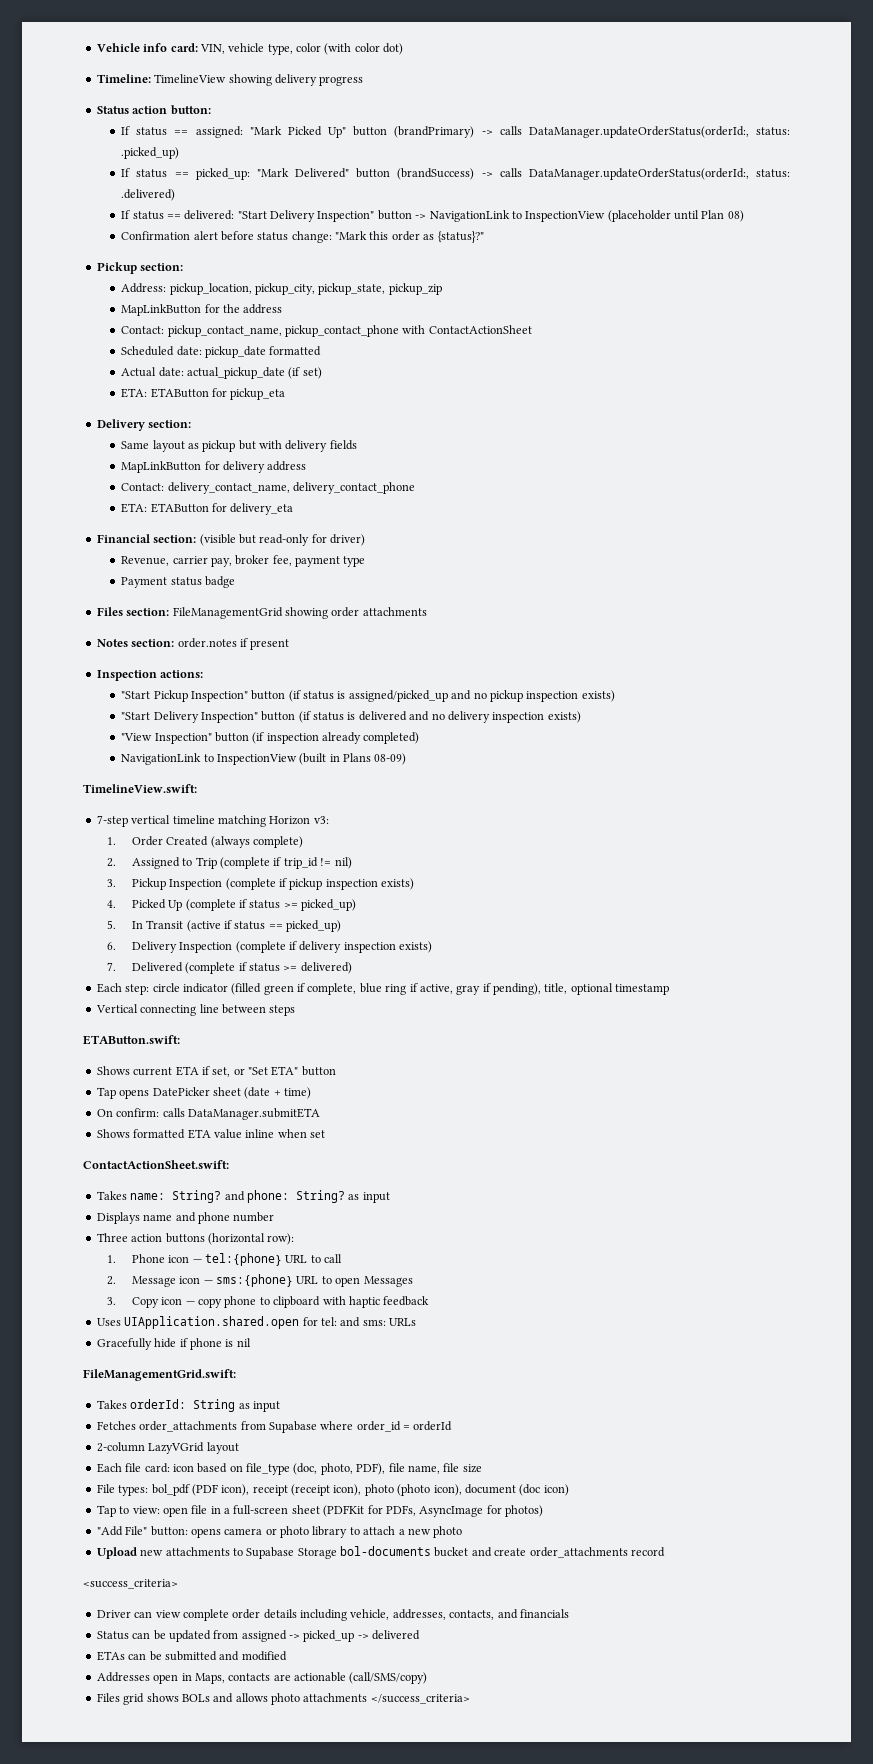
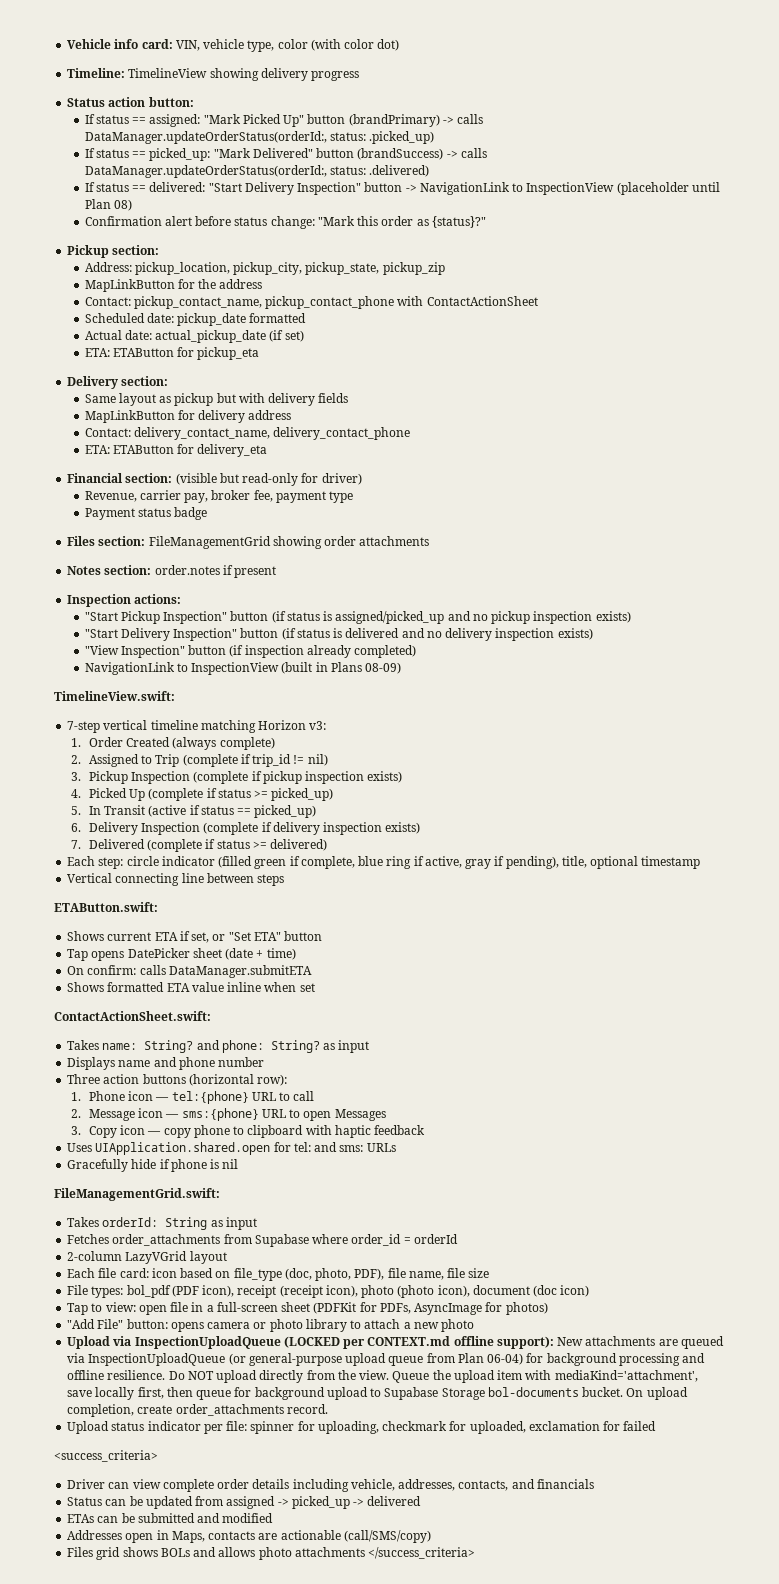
- Upload new attachments to Supabase Storage bol-documents bucket and create order_attachments record
+ Upload via InspectionUploadQueue (LOCKED per CONTEXT.md offline support): New attachments are queued via InspectionUploadQueue (or general-purpose upload queue from Plan 06-04) for background processing and offline resilience. Do NOT upload directly from the view. Queue the upload item with mediaKind='attachment', save locally first, then queue for background upload to Supabase Storage bol-documents bucket. On upload completion, create order_attachments record.
+ Upload status indicator per file: spinner for uploading, checkmark for uploaded, exclamation for failed

